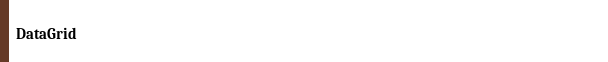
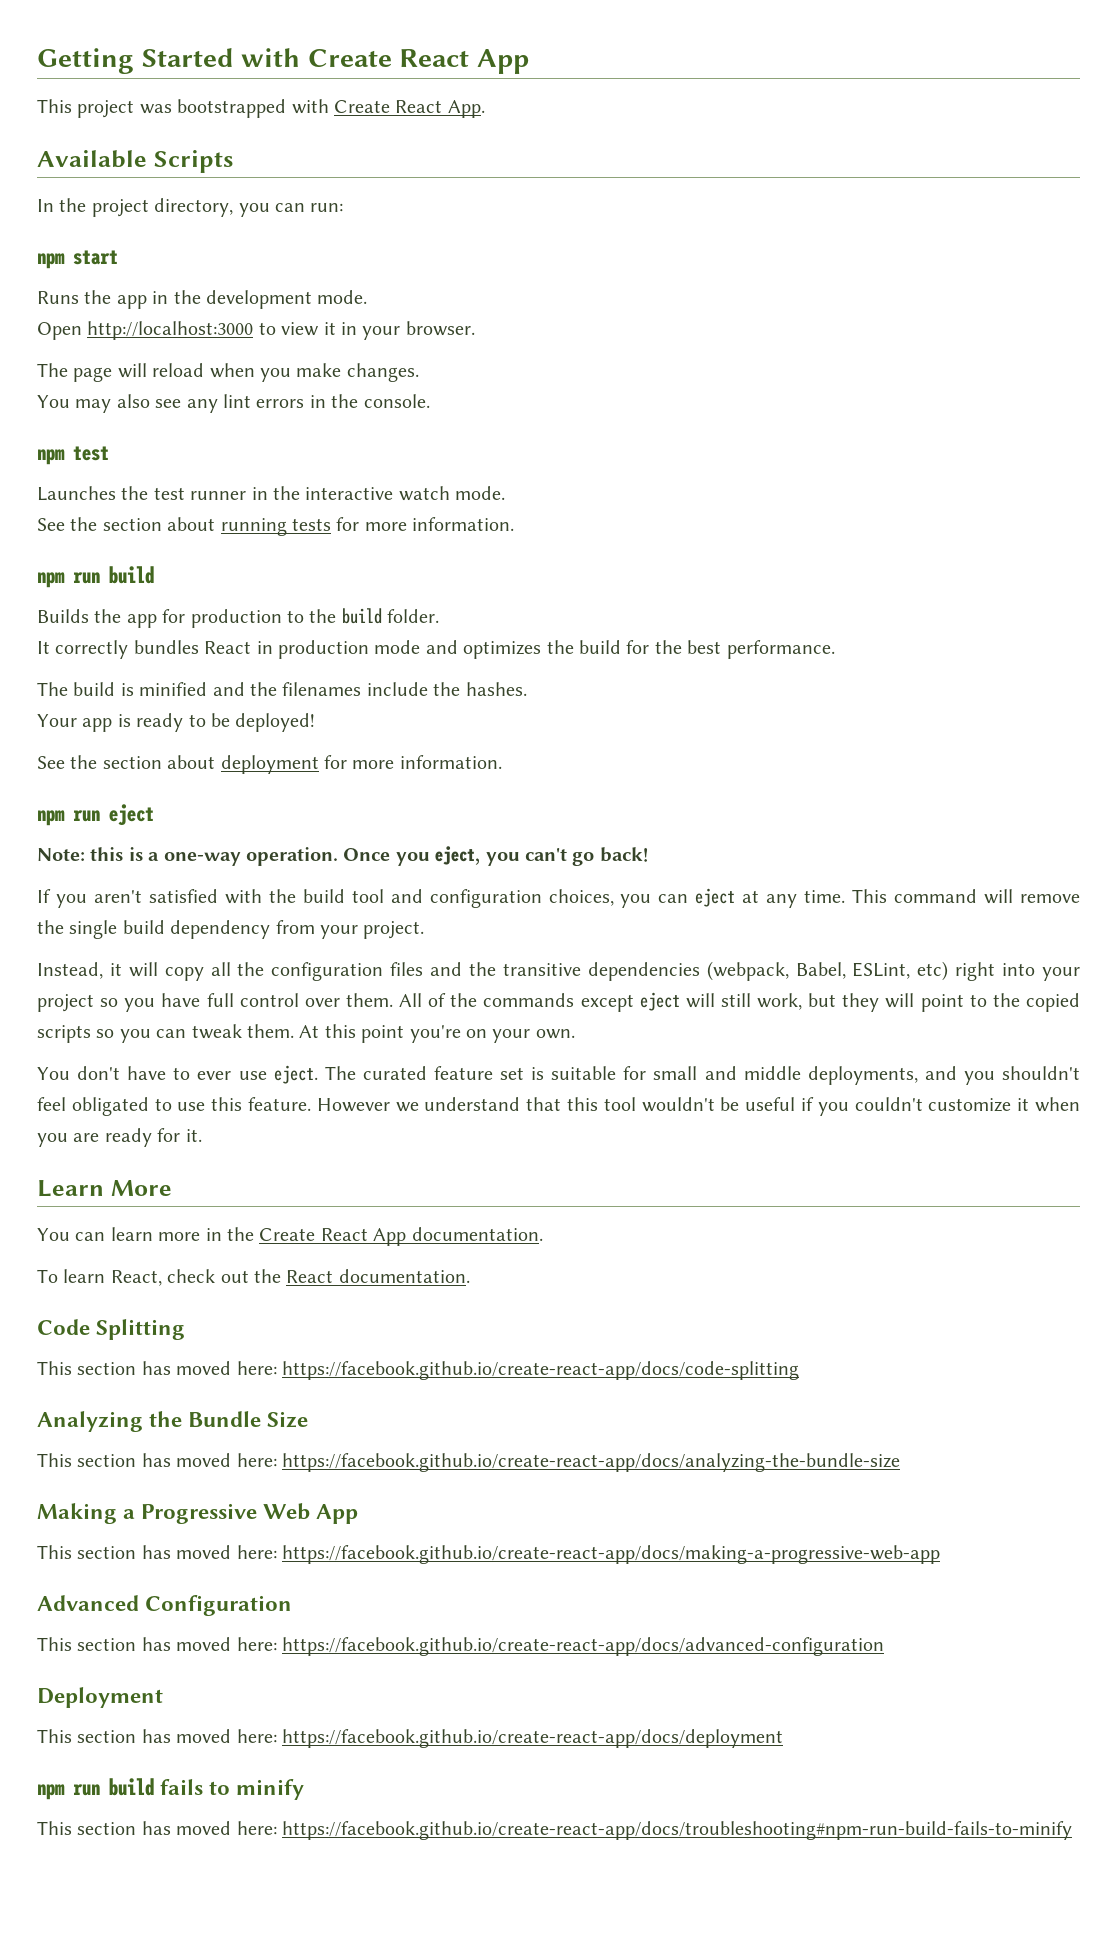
- DataGrid
+ Getting Started with Create React App
+ This project was bootstrapped with Create React App.
+ Available Scripts
+ In the project directory, you can run:
+ npm start
+ Runs the app in the development mode.
+ Open http://localhost:3000 to view it in your browser.
+ The page will reload when you make changes.
+ You may also see any lint errors in the console.
+ npm test
+ Launches the test runner in the interactive watch mode.
+ See the section about running tests for more information.
+ npm run build
+ Builds the app for production to the build folder.
+ It correctly bundles React in production mode and optimizes the build for the best performance.
+ The build is minified and the filenames include the hashes.
+ Your app is ready to be deployed!
+ See the section about deployment for more information.
+ npm run eject
+ Note: this is a one-way operation. Once you eject, you can't go back!
+ If you aren't satisfied with the build tool and configuration choices, you can eject at any time. This command will remove the single build dependency from your project.
+ Instead, it will copy all the configuration files and the transitive dependencies (webpack, Babel, ESLint, etc) right into your project so you have full control over them. All of the commands except eject will still work, but they will point to the copied scripts so you can tweak them. At this point you're on your own.
+ You don't have to ever use eject. The curated feature set is suitable for small and middle deployments, and you shouldn't feel obligated to use this feature. However we understand that this tool wouldn't be useful if you couldn't customize it when you are ready for it.
+ Learn More
+ You can learn more in the Create React App documentation.
+ To learn React, check out the React documentation.
+ Code Splitting
+ This section has moved here: https://facebook.github.io/create-react-app/docs/code-splitting
+ Analyzing the Bundle Size
+ This section has moved here: https://facebook.github.io/create-react-app/docs/analyzing-the-bundle-size
+ Making a Progressive Web App
+ This section has moved here: https://facebook.github.io/create-react-app/docs/making-a-progressive-web-app
+ Advanced Configuration
+ This section has moved here: https://facebook.github.io/create-react-app/docs/advanced-configuration
+ Deployment
+ This section has moved here: https://facebook.github.io/create-react-app/docs/deployment
+ npm run build fails to minify
+ This section has moved here: https://facebook.github.io/create-react-app/docs/troubleshooting#npm-run-build-fails-to-minify

